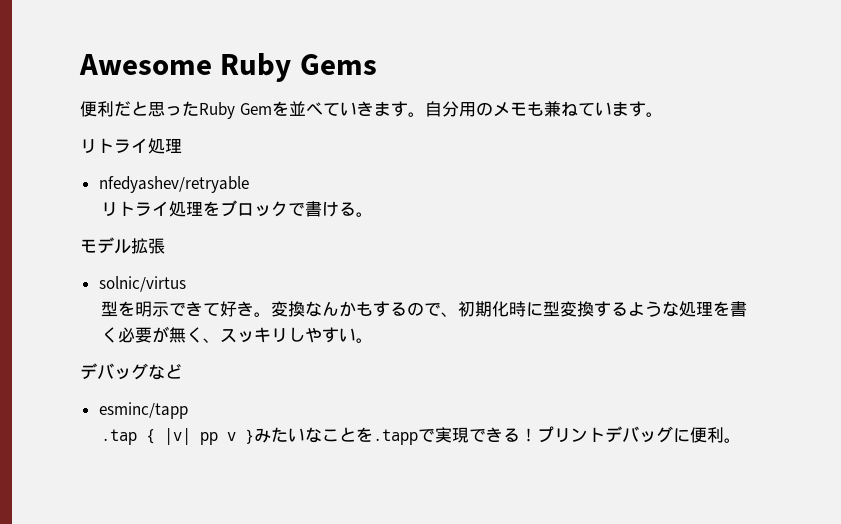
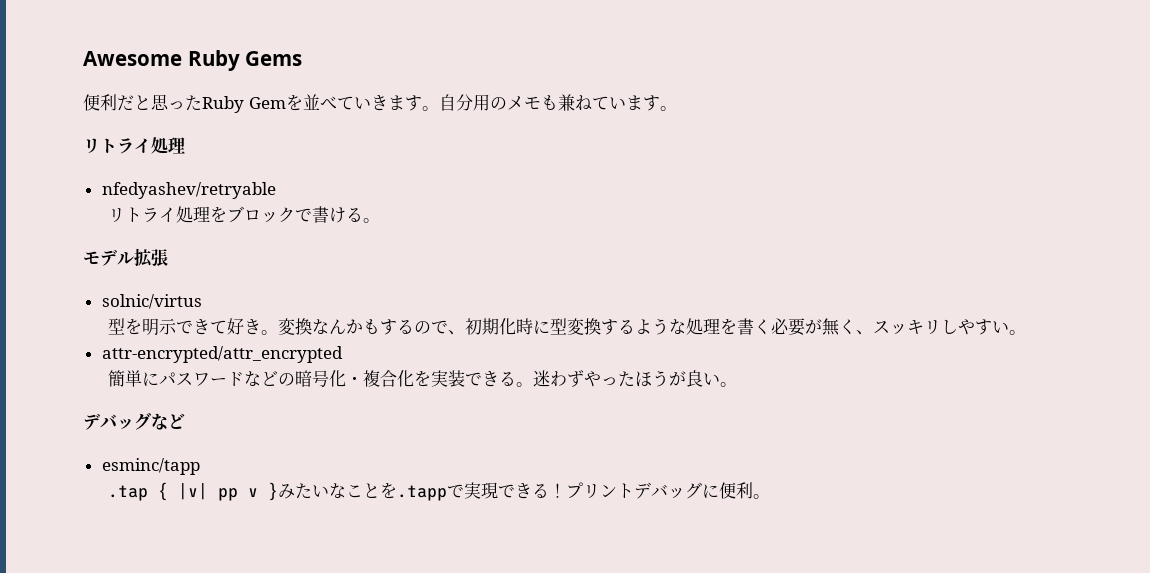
+ attr-encrypted/attr_encrypted
+ 簡単にパスワードなどの暗号化・複合化を実装できる。迷わずやったほうが良い。

